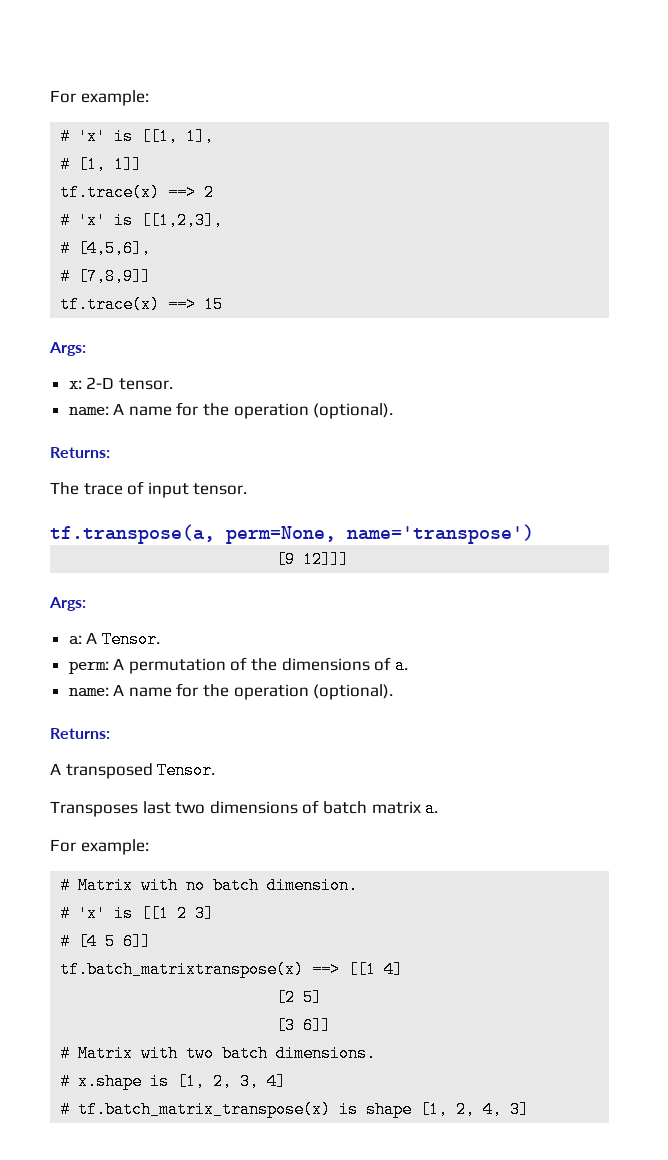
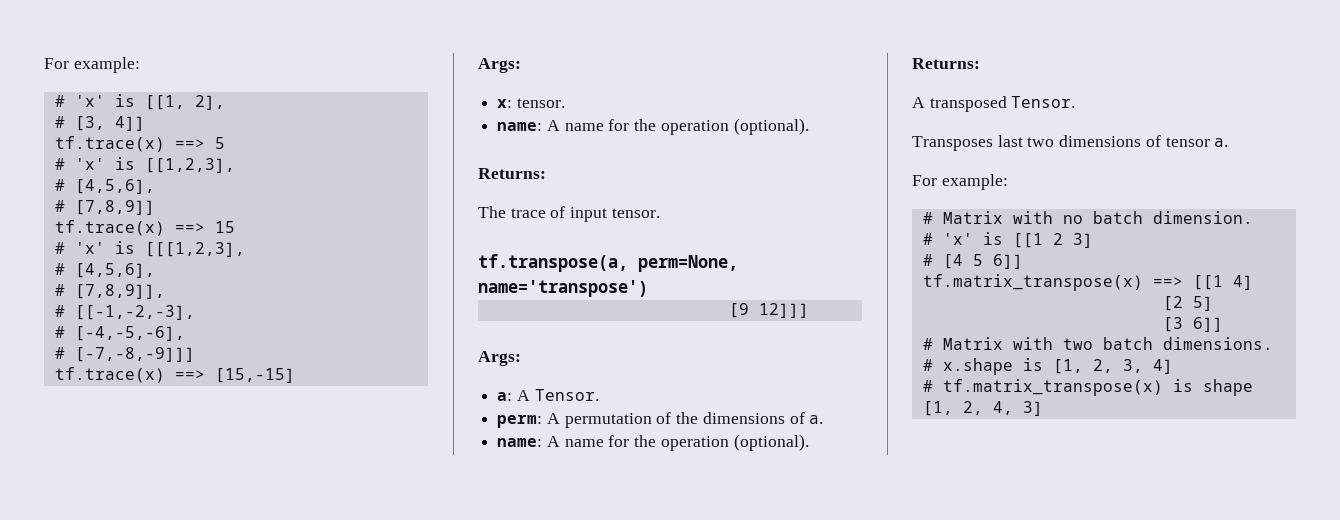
- # 'x' is [[1, 1],
- # [1, 1]]
- tf.trace(x) ==> 2
+ # 'x' is [[1, 2],
+ # [3, 4]]
+ tf.trace(x) ==> 5
+ # 'x' is [[[1,2,3],
+ # [4,5,6],
+ # [7,8,9]],
+ # [[-1,-2,-3],
+ # [-4,-5,-6],
+ # [-7,-8,-9]]]
+ tf.trace(x) ==> [15,-15]
- x: 2-D tensor.
+ x: tensor.
- Transposes last two dimensions of batch matrix a.
+ Transposes last two dimensions of tensor a.
- tf.batch_matrixtranspose(x) ==> [[1 4]
+ tf.matrix_transpose(x) ==> [[1 4]
- # tf.batch_matrix_transpose(x) is shape [1, 2, 4, 3]
+ # tf.matrix_transpose(x) is shape [1, 2, 4, 3]

